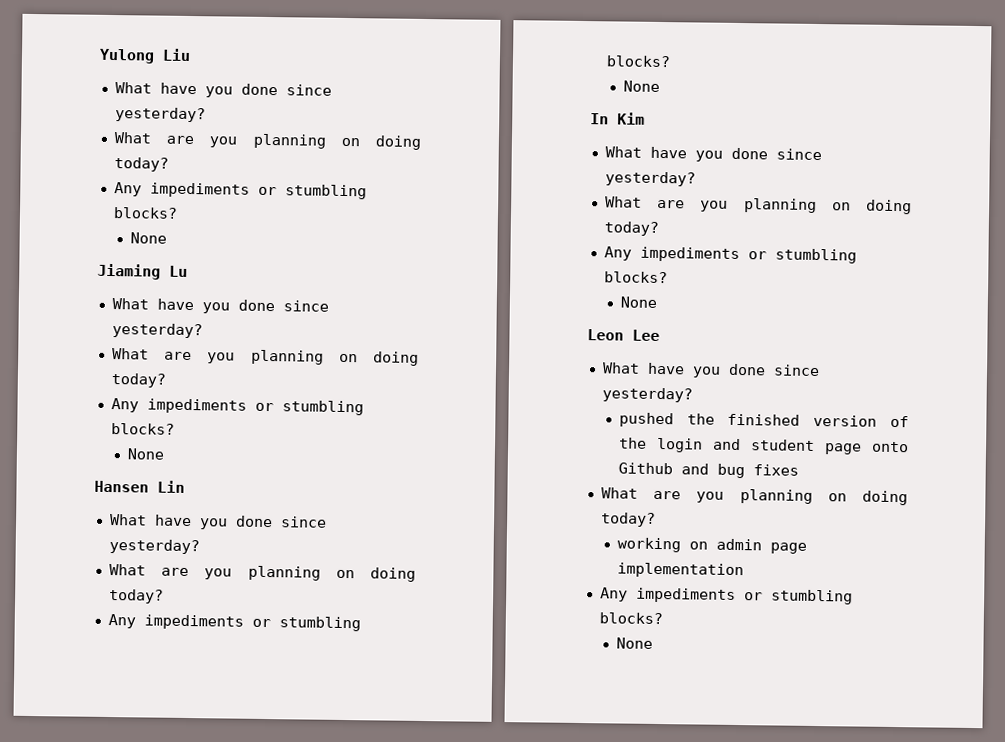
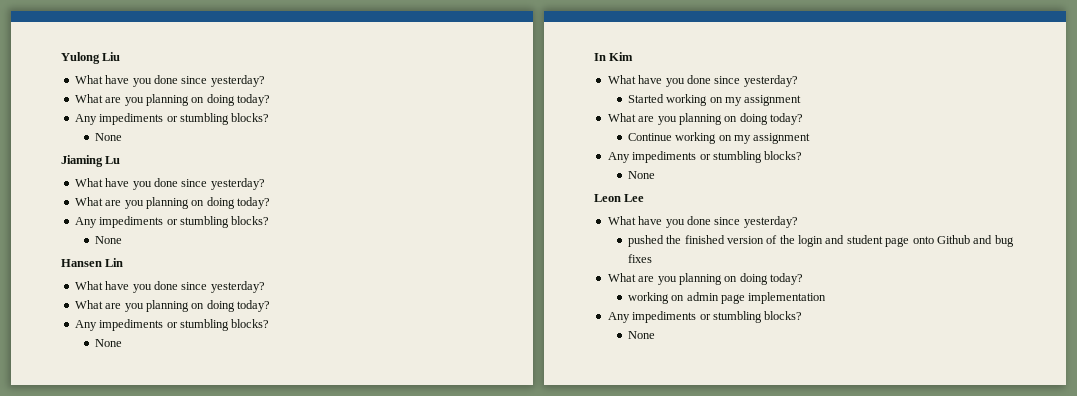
  In Kim
  What have you done since yesterday?
+ Started working on my assignment
  What are you planning on doing today?
+ Continue working on my assignment

